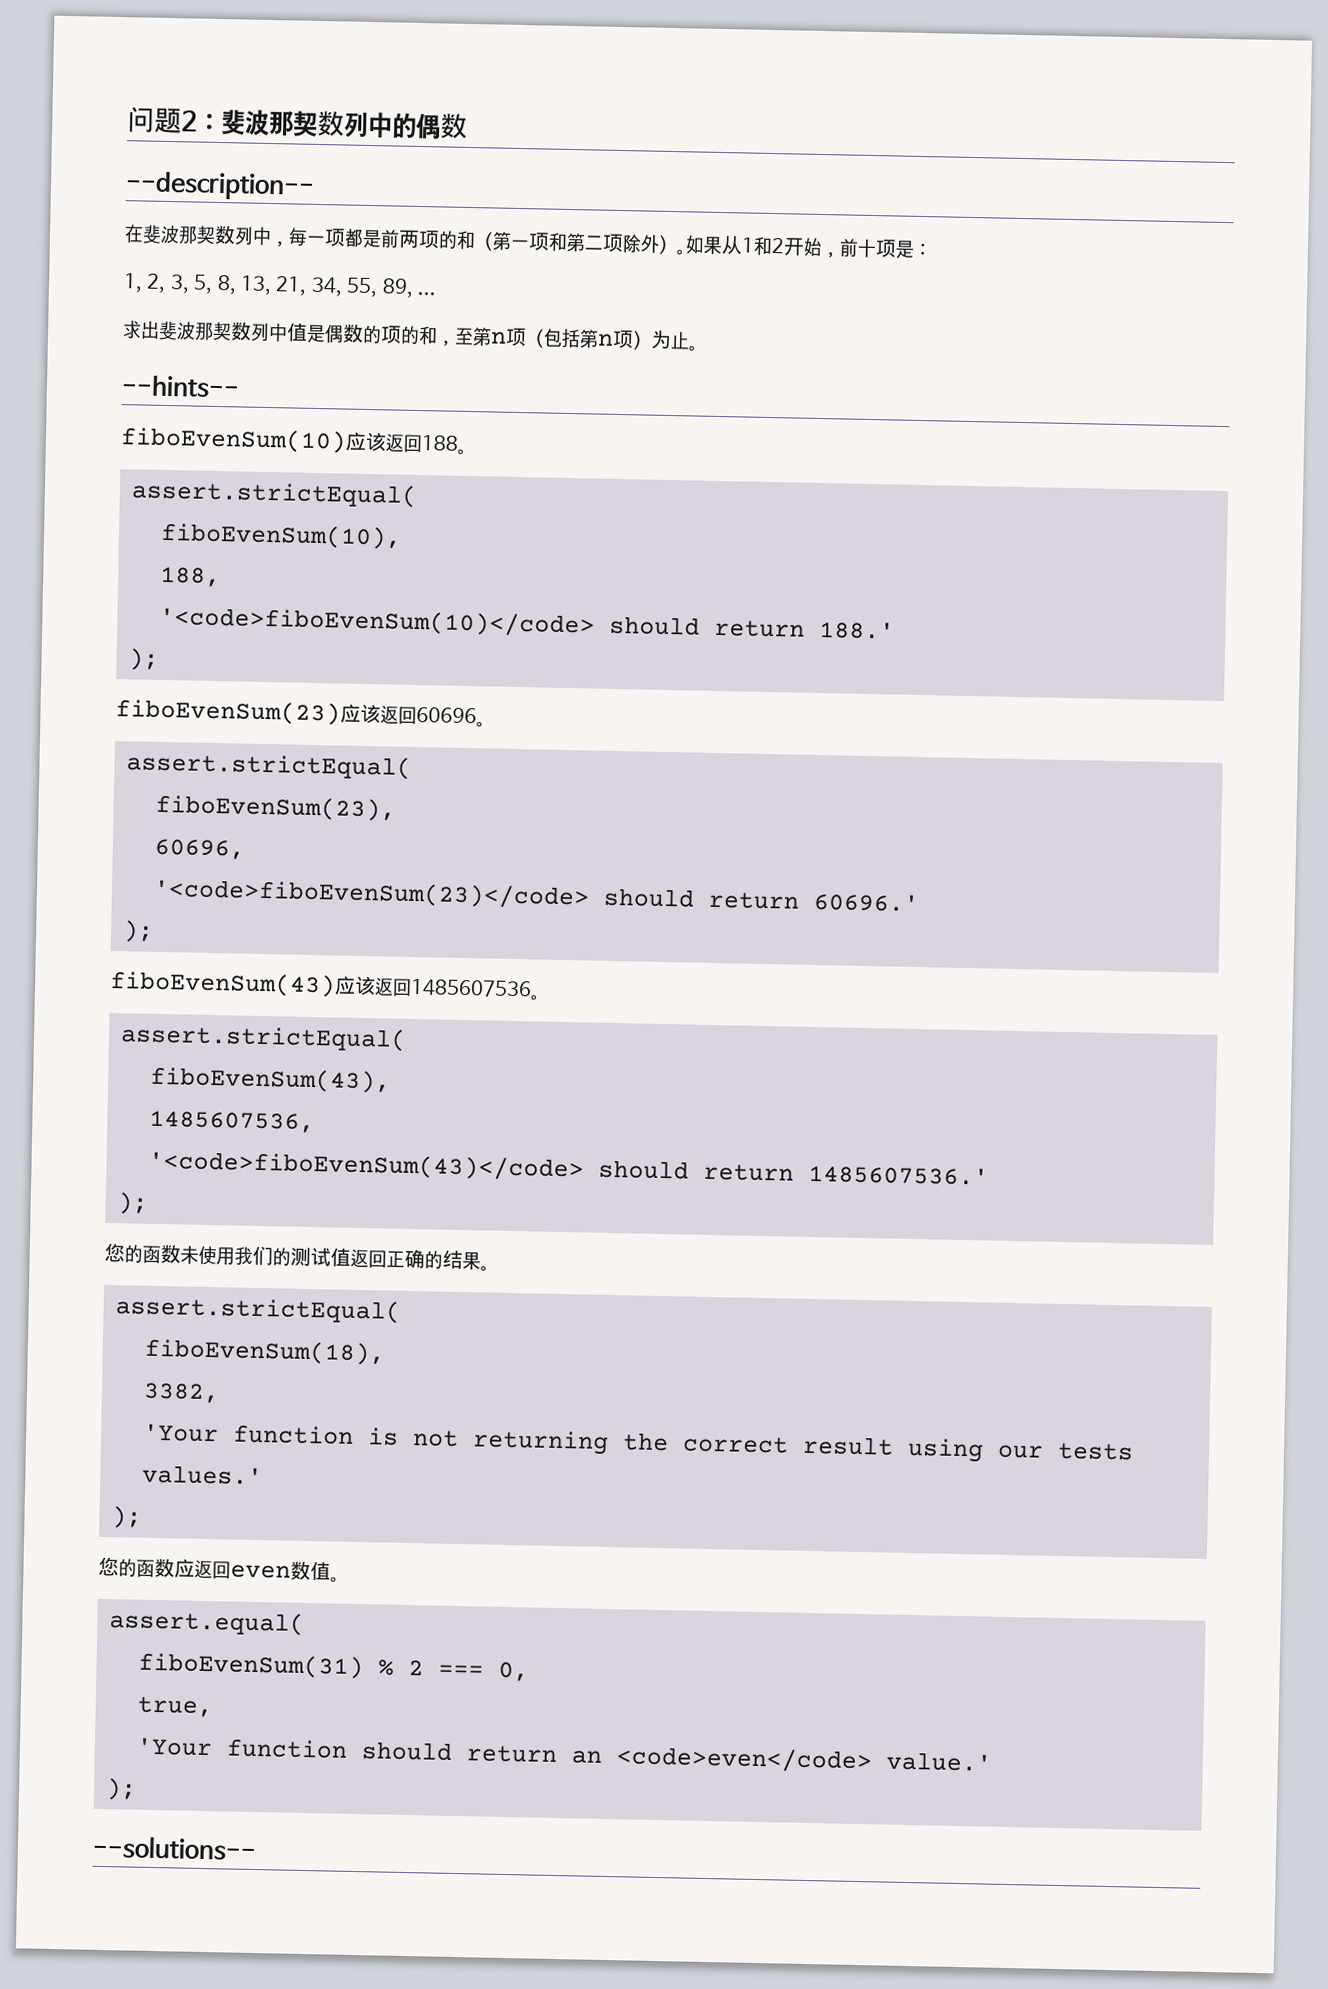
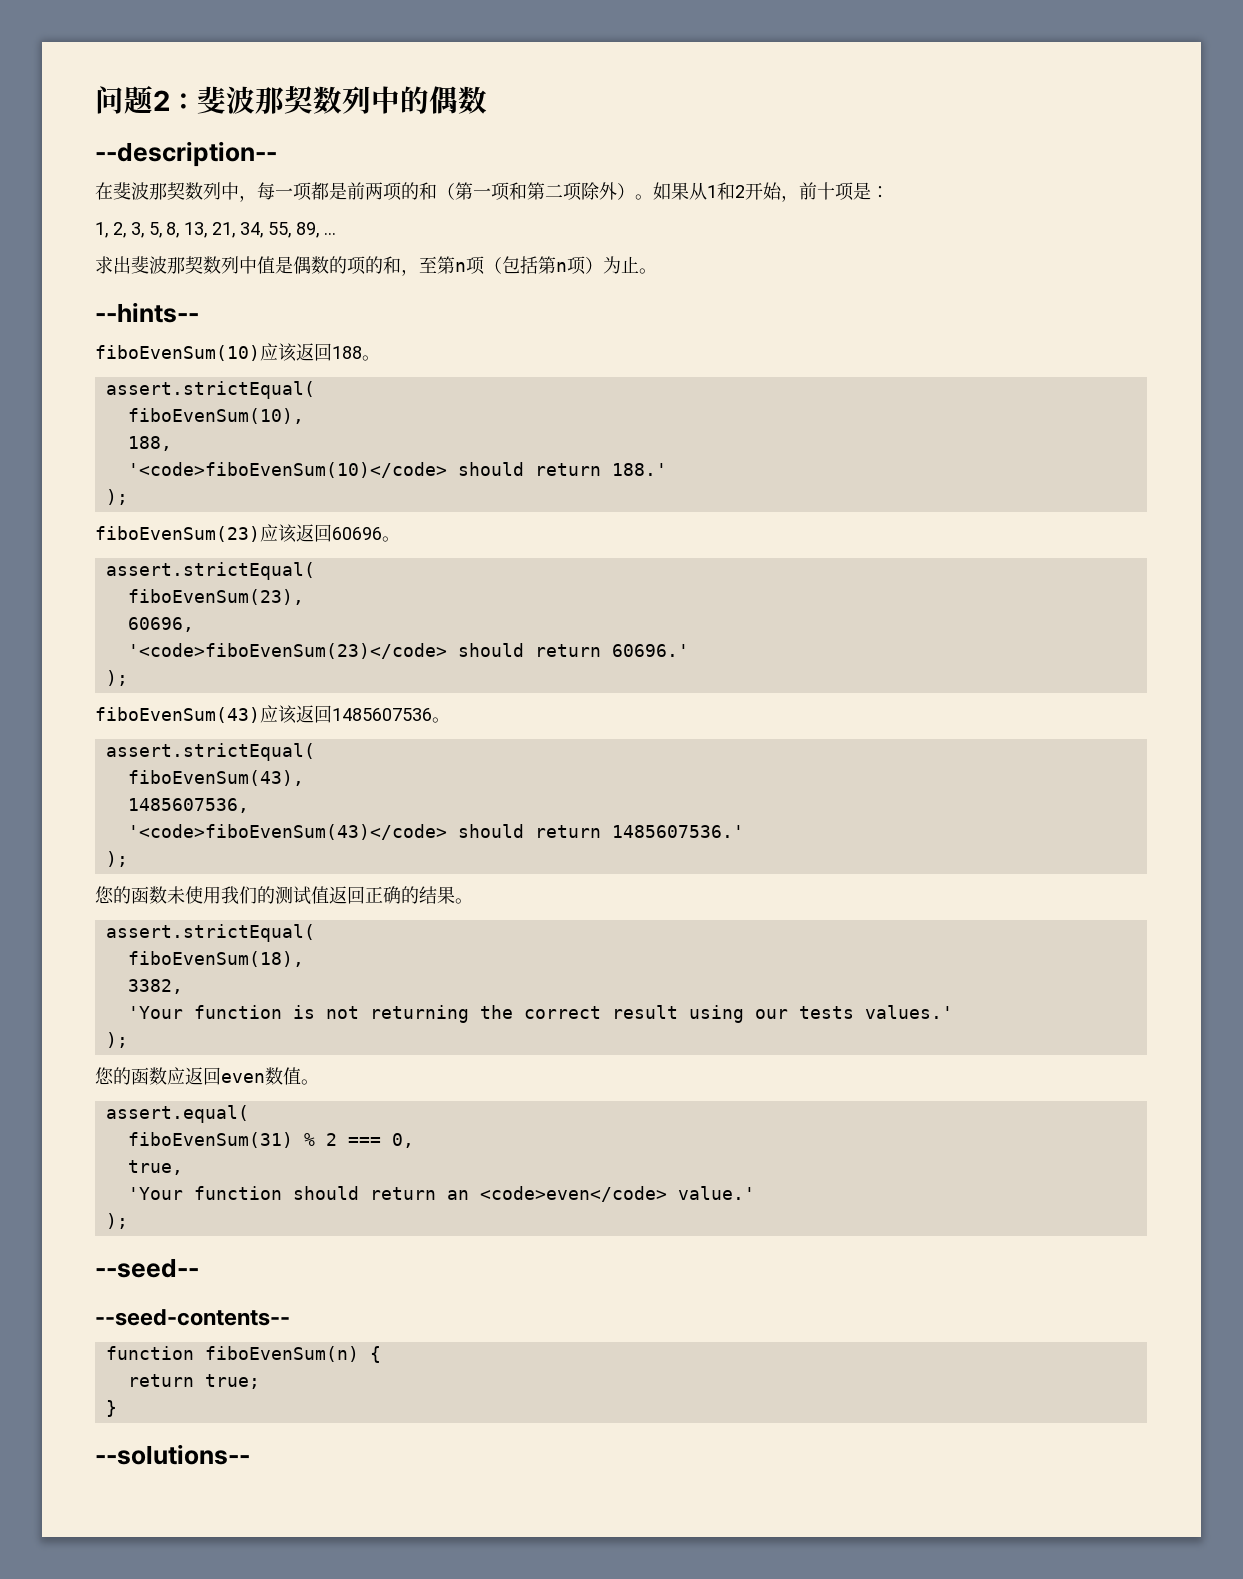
+ --seed--
+ --seed-contents--
+ function fiboEvenSum(n) {
+ return true;
+ }

